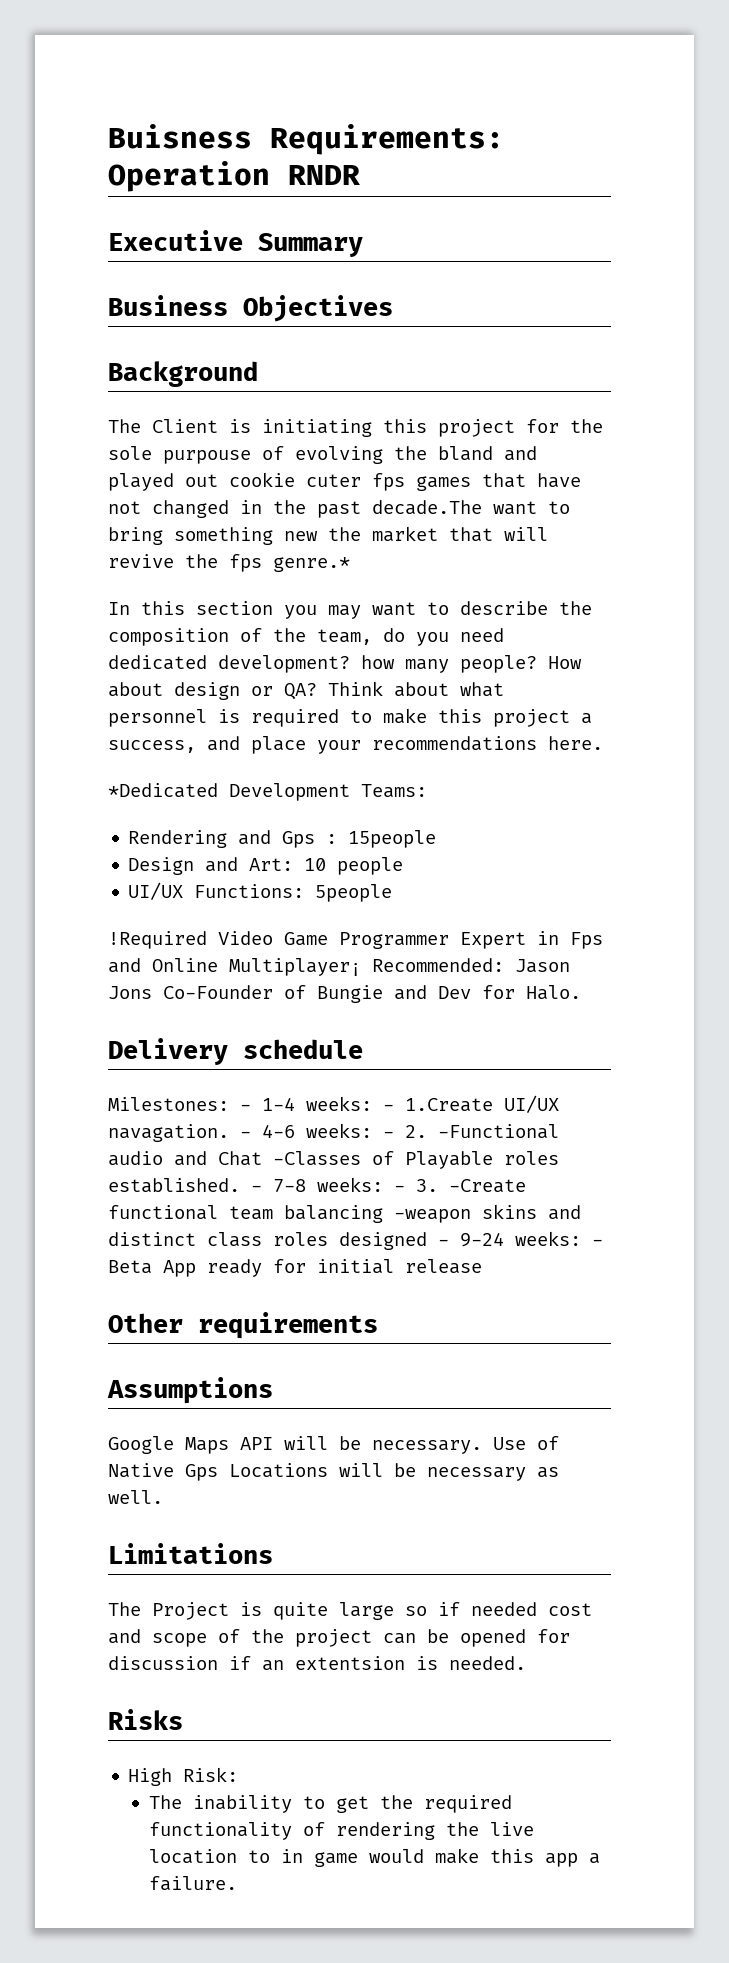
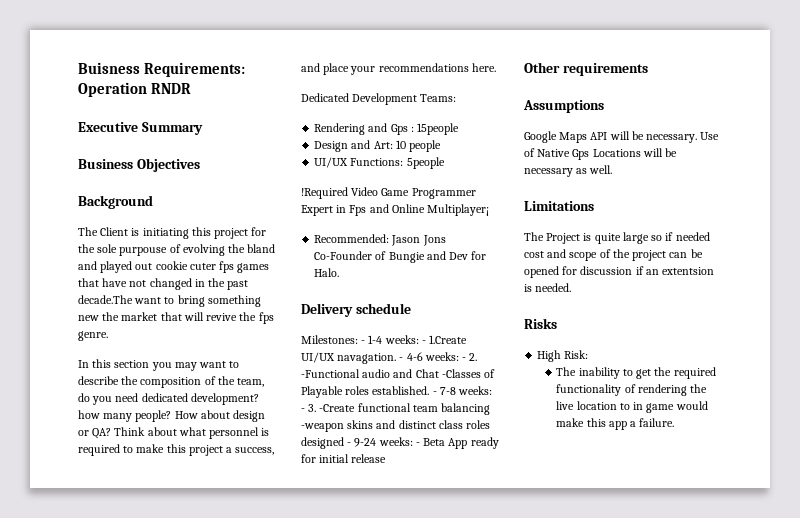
- The Client is initiating this project for the sole purpouse of evolving the bland and played out cookie cuter fps games that have not changed in the past decade.The want to bring something new the market that will revive the fps genre.*
+ The Client is initiating this project for the sole purpouse of evolving the bland and played out cookie cuter fps games that have not changed in the past decade.The want to bring something new the market that will revive the fps genre.
- *Dedicated Development Teams:
+ Dedicated Development Teams:
- !Required Video Game Programmer Expert in Fps and Online Multiplayer¡ Recommended: Jason Jons Co-Founder of Bungie and Dev for Halo.
+ !Required Video Game Programmer Expert in Fps and Online Multiplayer¡
+ Recommended: Jason Jons Co-Founder of Bungie and Dev for Halo.

